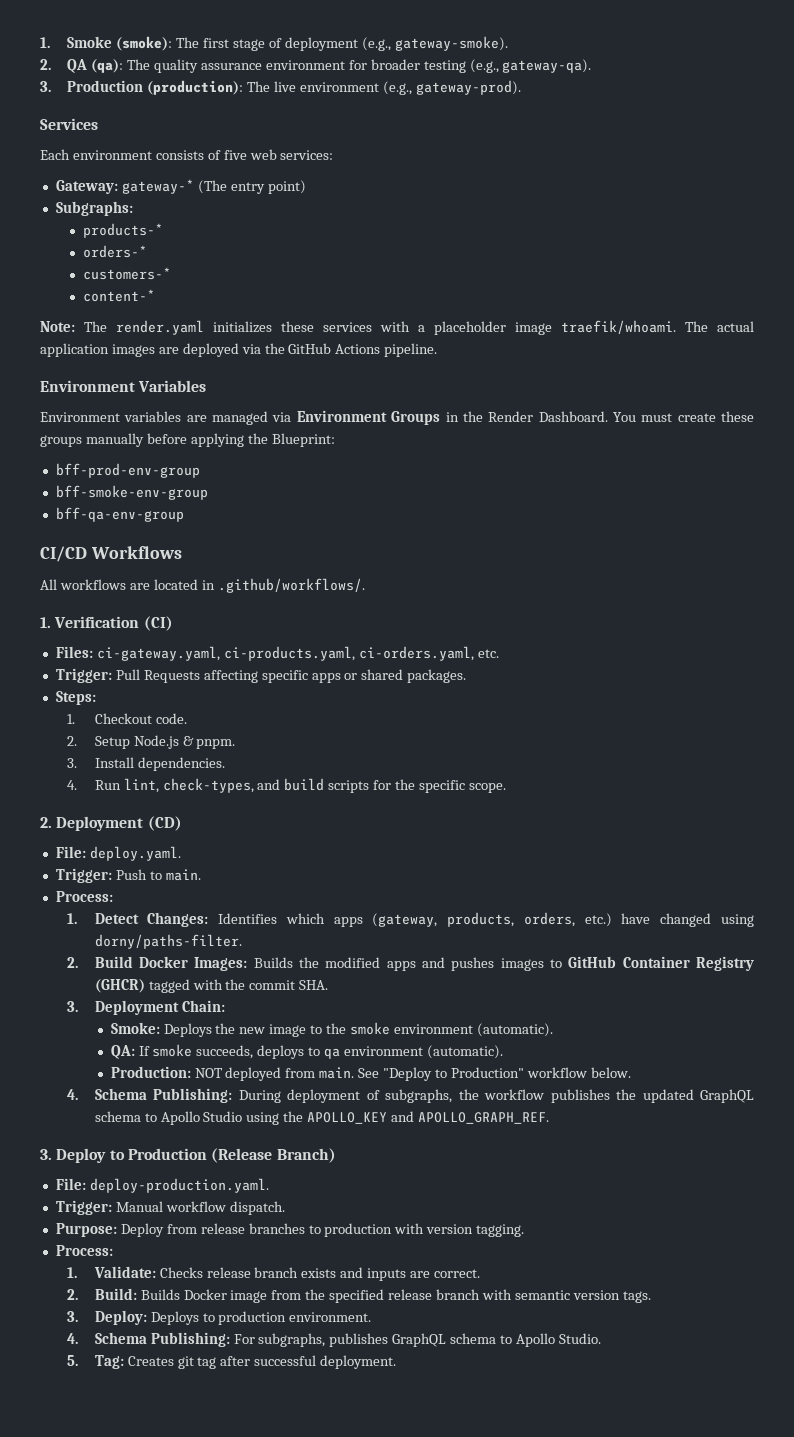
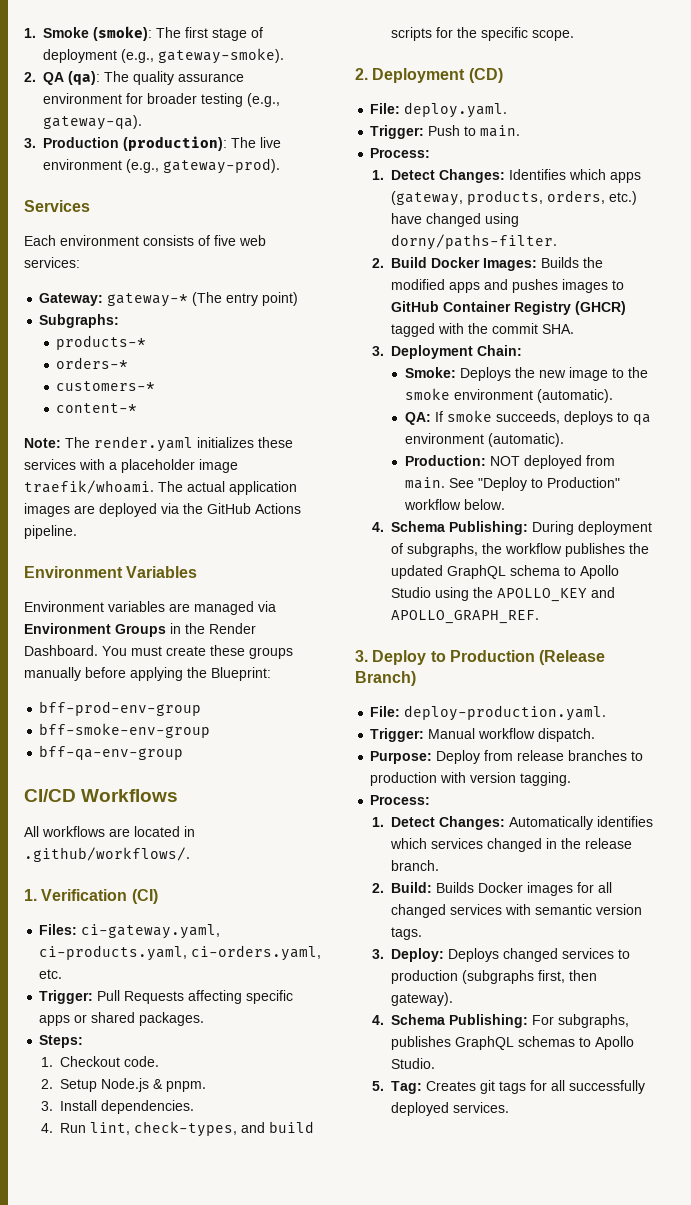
- 1. Validate: Checks release branch exists and inputs are correct.
- 2. Build: Builds Docker image from the specified release branch with semantic version tags.
+ 1. Detect Changes: Automatically identifies which services changed in the release branch.
+ 2. Build: Builds Docker images for all changed services with semantic version tags.
- 3. Deploy: Deploys to production environment.
+ 3. Deploy: Deploys changed services to production (subgraphs first, then gateway).
- 4. Schema Publishing: For subgraphs, publishes GraphQL schema to Apollo Studio.
+ 4. Schema Publishing: For subgraphs, publishes GraphQL schemas to Apollo Studio.
- 5. Tag: Creates git tag after successful deployment.
+ 5. Tag: Creates git tags for all successfully deployed services.

